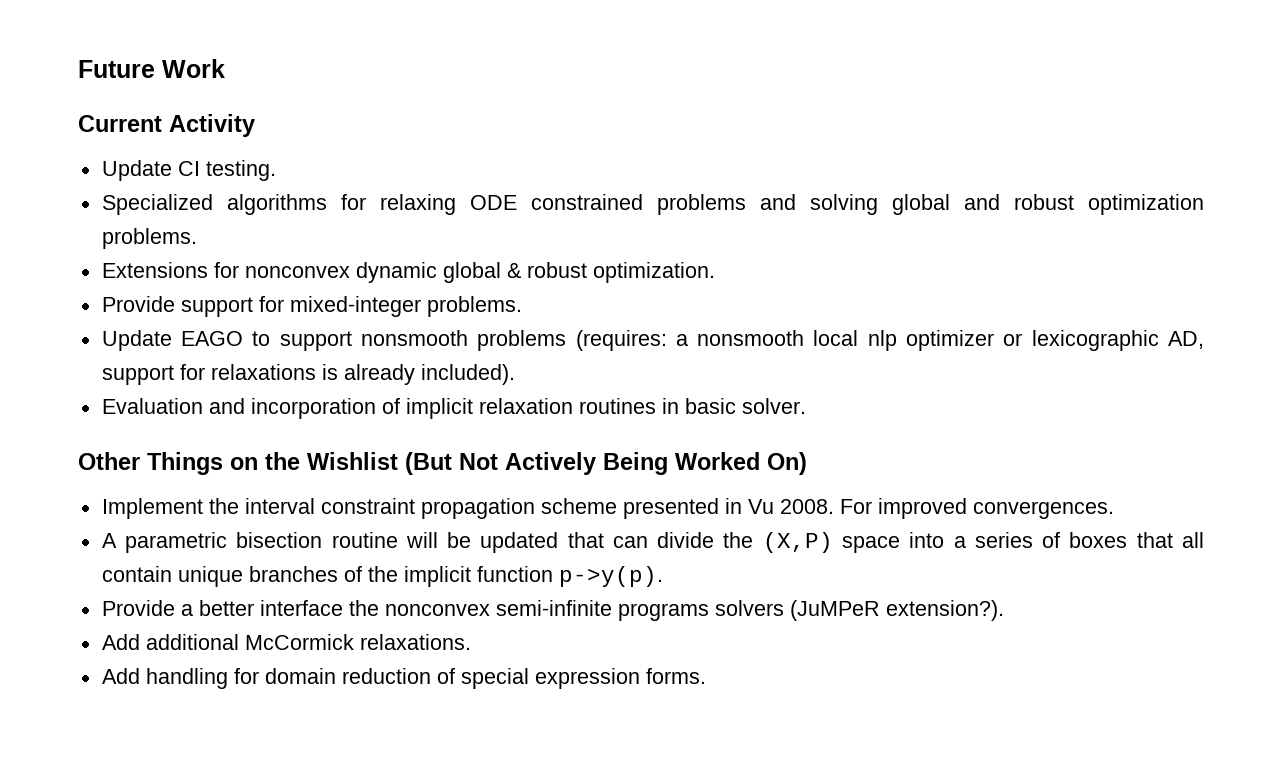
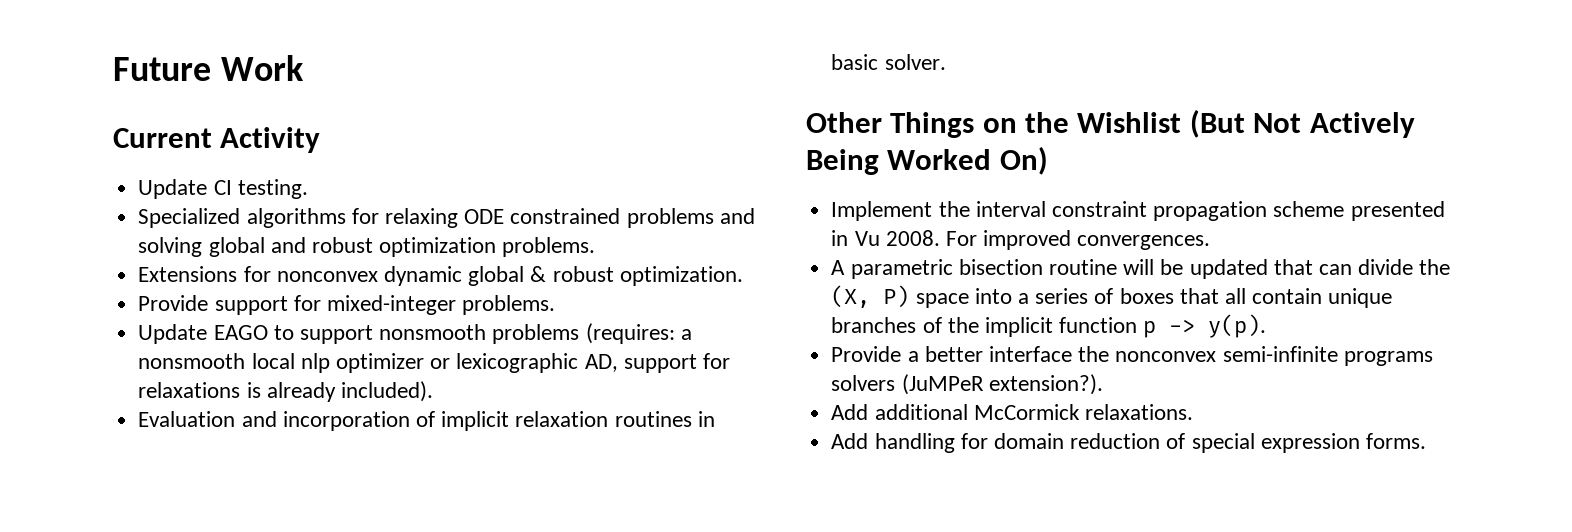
- A parametric bisection routine will be updated that can divide the (X,P) space into a series of boxes that all contain unique branches of the implicit function p->y(p).
+ A parametric bisection routine will be updated that can divide the (X, P) space into a series of boxes that all contain unique branches of the implicit function p -> y(p).

